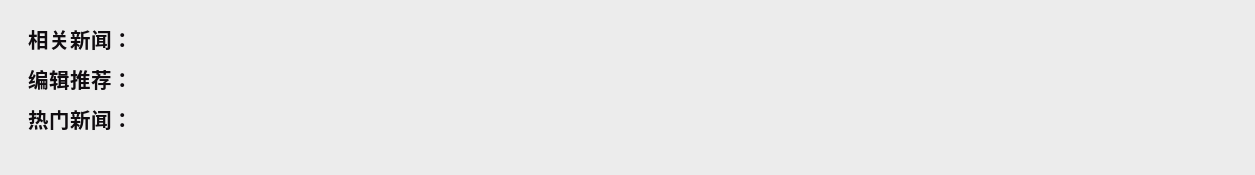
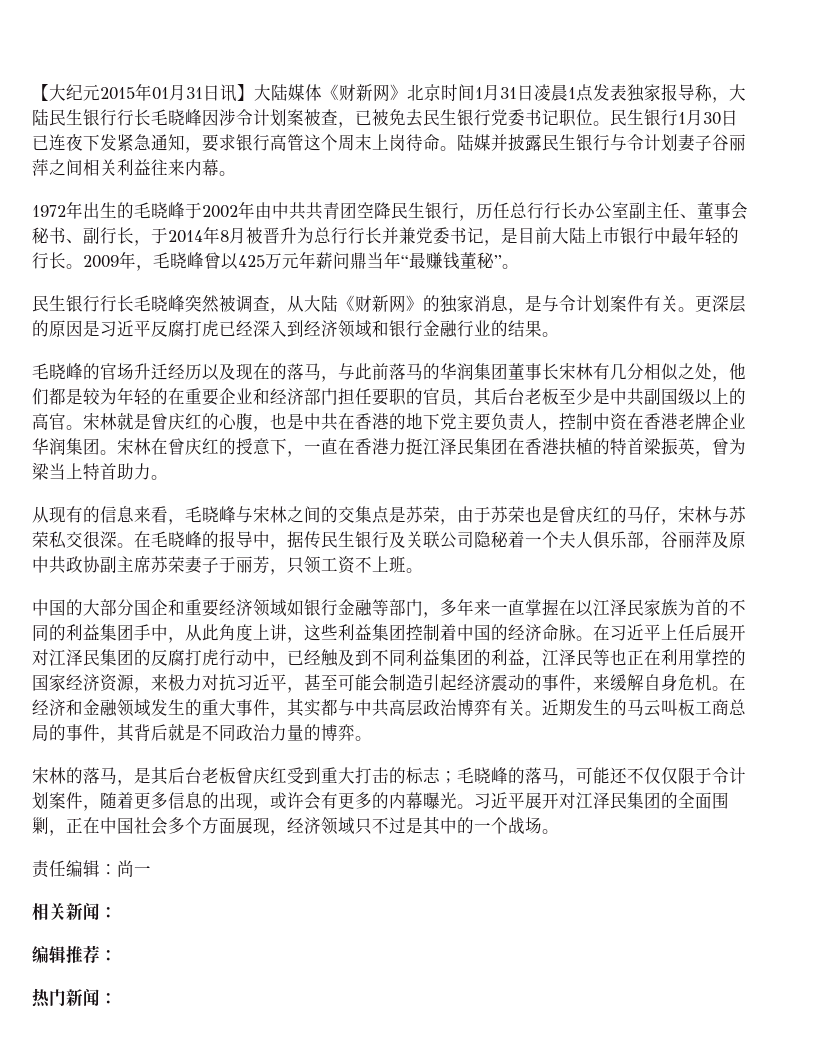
+ 【大纪元2015年01月31日讯】大陆媒体《财新网》北京时间1月31日凌晨1点发表独家报导称，大陆民生银行行长毛晓峰因涉令计划案被查，已被免去民生银行党委书记职位。民生银行1月30日已连夜下发紧急通知，要求银行高管这个周末上岗待命。陆媒并披露民生银行与令计划妻子谷丽萍之间相关利益往来内幕。
+ 1972年出生的毛晓峰于2002年由中共共青团空降民生银行，历任总行行长办公室副主任、董事会秘书、副行长，于2014年8月被晋升为总行行长并兼党委书记，是目前大陆上市银行中最年轻的行长。2009年，毛晓峰曾以425万元年薪问鼎当年“最赚钱董秘”。
+ 民生银行行长毛晓峰突然被调查，从大陆《财新网》的独家消息，是与令计划案件有关。更深层的原因是习近平反腐打虎已经深入到经济领域和银行金融行业的结果。
+ 毛晓峰的官场升迁经历以及现在的落马，与此前落马的华润集团董事长宋林有几分相似之处，他们都是较为年轻的在重要企业和经济部门担任要职的官员，其后台老板至少是中共副国级以上的高官。宋林就是曾庆红的心腹，也是中共在香港的地下党主要负责人，控制中资在香港老牌企业华润集团。宋林在曾庆红的授意下，一直在香港力挺江泽民集团在香港扶植的特首梁振英，曾为梁当上特首助力。
+ 从现有的信息来看，毛晓峰与宋林之间的交集点是苏荣，由于苏荣也是曾庆红的马仔，宋林与苏荣私交很深。在毛晓峰的报导中，据传民生银行及关联公司隐秘着一个夫人俱乐部，谷丽萍及原中共政协副主席苏荣妻子于丽芳，只领工资不上班。
+ 中国的大部分国企和重要经济领域如银行金融等部门，多年来一直掌握在以江泽民家族为首的不同的利益集团手中，从此角度上讲，这些利益集团控制着中国的经济命脉。在习近平上任后展开对江泽民集团的反腐打虎行动中，已经触及到不同利益集团的利益，江泽民等也正在利用掌控的国家经济资源，来极力对抗习近平，甚至可能会制造引起经济震动的事件，来缓解自身危机。在经济和金融领域发生的重大事件，其实都与中共高层政治博弈有关。近期发生的马云叫板工商总局的事件，其背后就是不同政治力量的博弈。
+ 宋林的落马，是其后台老板曾庆红受到重大打击的标志；毛晓峰的落马，可能还不仅仅限于令计划案件，随着更多信息的出现，或许会有更多的内幕曝光。习近平展开对江泽民集团的全面围剿，正在中国社会多个方面展现，经济领域只不过是其中的一个战场。
+ 责任编辑：尚一

